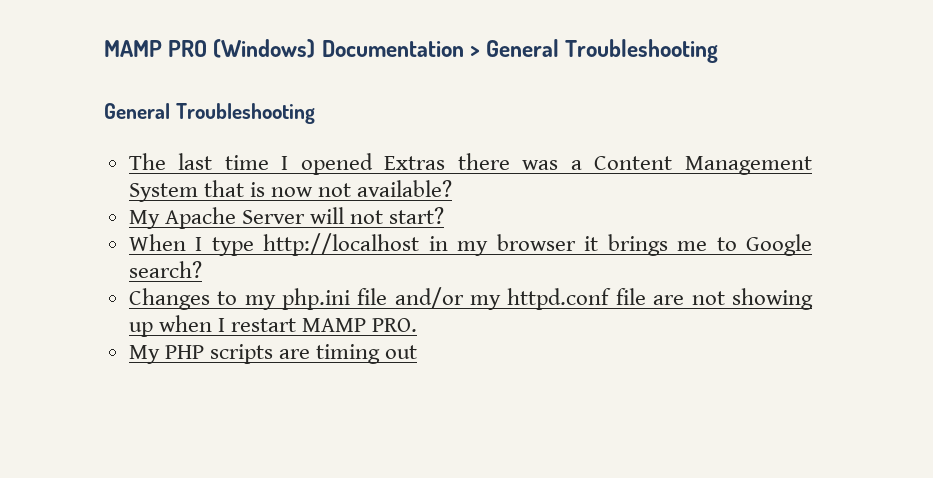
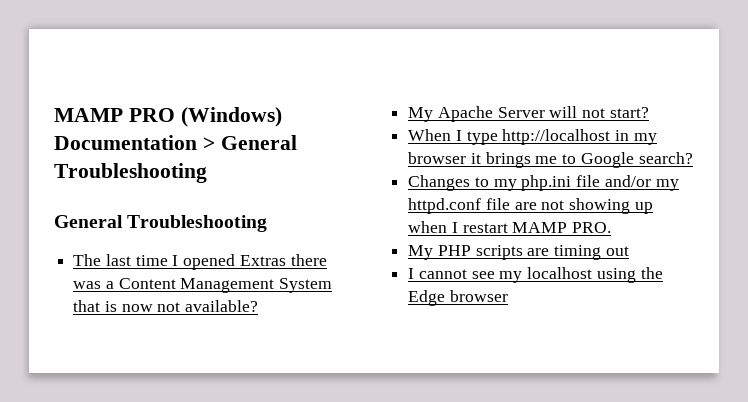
+ I cannot see my localhost using the Edge browser

